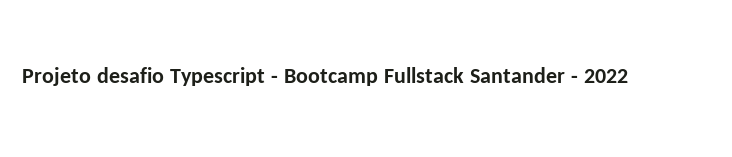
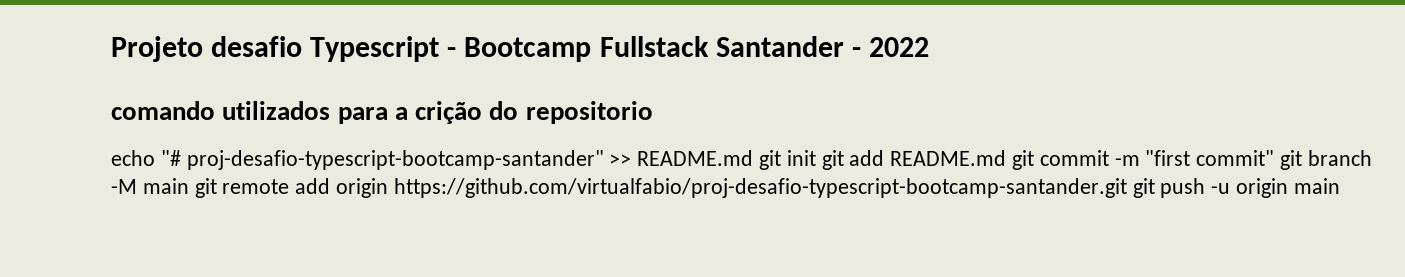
+ comando utilizados para a crição do repositorio
+ echo "# proj-desafio-typescript-bootcamp-santander" >> README.md git init git add README.md git commit -m "first commit" git branch -M main git remote add origin https://github.com/virtualfabio/proj-desafio-typescript-bootcamp-santander.git git push -u origin main

